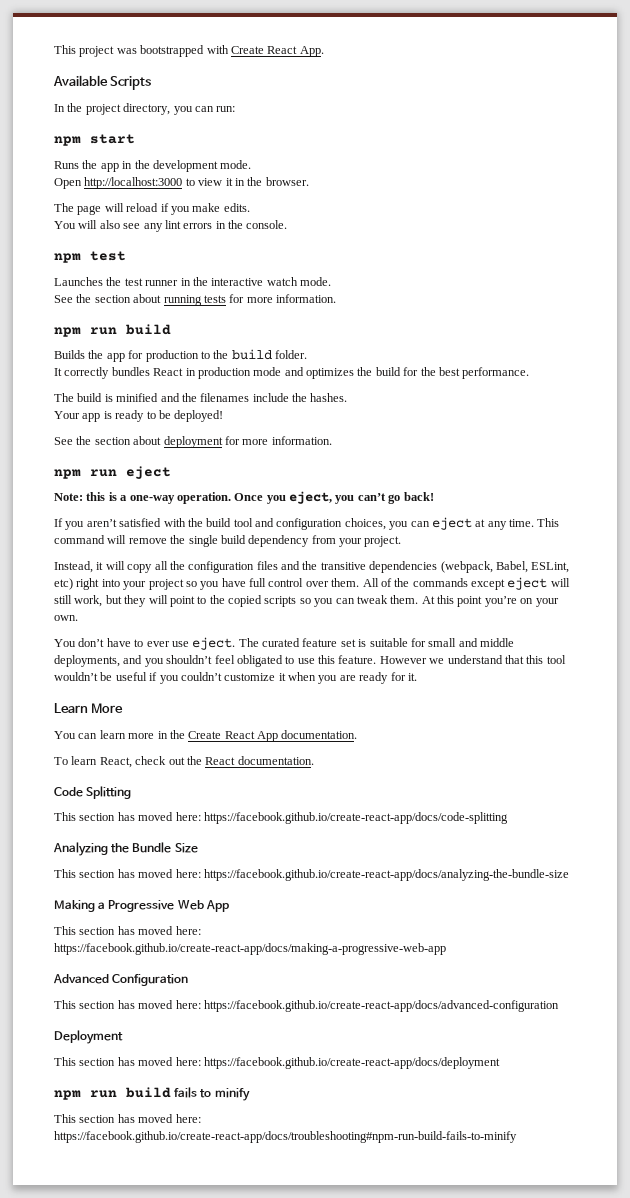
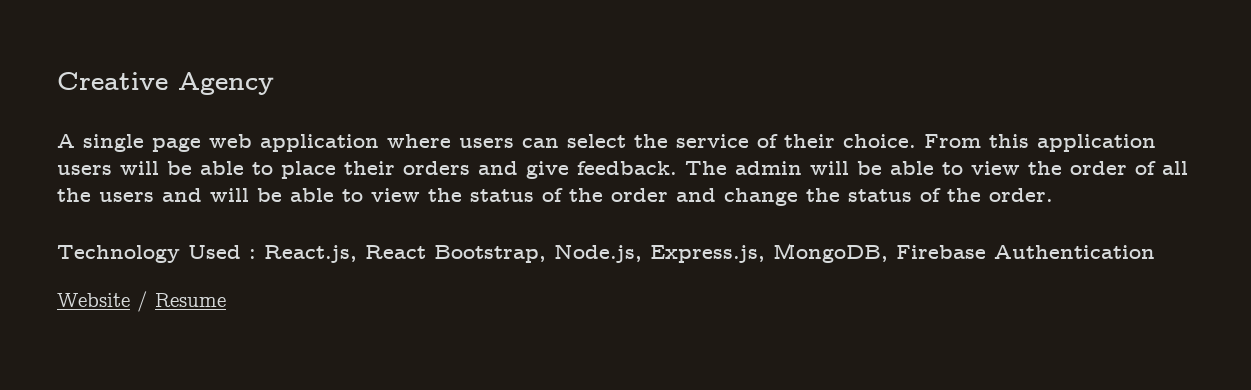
- This project was bootstrapped with Create React App.
- Available Scripts
- In the project directory, you can run:
- npm start
- Runs the app in the development mode.
- Open http://localhost:3000 to view it in the browser.
- The page will reload if you make edits.
- You will also see any lint errors in the console.
- npm test
- Launches the test runner in the interactive watch mode.
- See the section about running tests for more information.
- npm run build
- Builds the app for production to the build folder.
- It correctly bundles React in production mode and optimizes the build for the best performance.
- The build is minified and the filenames include the hashes.
- Your app is ready to be deployed!
- See the section about deployment for more information.
- npm run eject
- Note: this is a one-way operation. Once you eject, you can’t go back!
- If you aren’t satisfied with the build tool and configuration choices, you can eject at any time. This command will remove the single build dependency from your project.
- Instead, it will copy all the configuration files and the transitive dependencies (webpack, Babel, ESLint, etc) right into your project so you have full control over them. All of the commands except eject will still work, but they will point to the copied scripts so you can tweak them. At this point you’re on your own.
- You don’t have to ever use eject. The curated feature set is suitable for small and middle deployments, and you shouldn’t feel obligated to use this feature. However we understand that this tool wouldn’t be useful if you couldn’t customize it when you are ready for it.
- Learn More
- You can learn more in the Create React App documentation.
- To learn React, check out the React documentation.
- Code Splitting
- This section has moved here: https://facebook.github.io/create-react-app/docs/code-splitting
- Analyzing the Bundle Size
- This section has moved here: https://facebook.github.io/create-react-app/docs/analyzing-the-bundle-size
- Making a Progressive Web App
- This section has moved here: https://facebook.github.io/create-react-app/docs/making-a-progressive-web-app
- Advanced Configuration
- This section has moved here: https://facebook.github.io/create-react-app/docs/advanced-configuration
- Deployment
- This section has moved here: https://facebook.github.io/create-react-app/docs/deployment
- npm run build fails to minify
- This section has moved here: https://facebook.github.io/create-react-app/docs/troubleshooting#npm-run-build-fails-to-minify
+ Creative Agency
+ A single page web application where users can select the service of their choice. From this application users will be able to place their orders and give feedback. The admin will be able to view the order of all the users and will be able to view the status of the order and change the status of the order.
+ Technology Used : React.js, React Bootstrap, Node.js, Express.js, MongoDB, Firebase Authentication
+ Website / Resume

